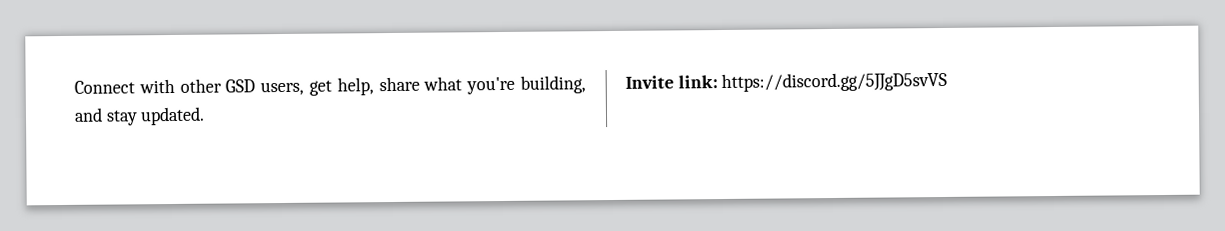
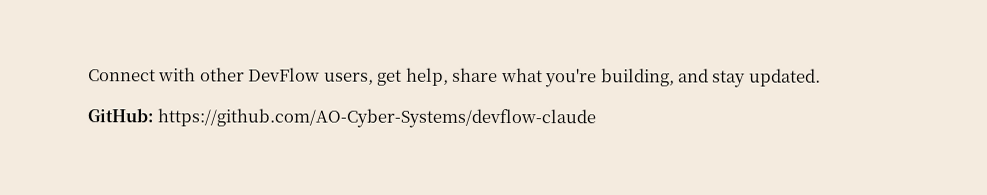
- Connect with other GSD users, get help, share what you're building, and stay updated.
+ Connect with other DevFlow users, get help, share what you're building, and stay updated.
- Invite link: https://discord.gg/5JJgD5svVS
+ GitHub: https://github.com/AO-Cyber-Systems/devflow-claude

